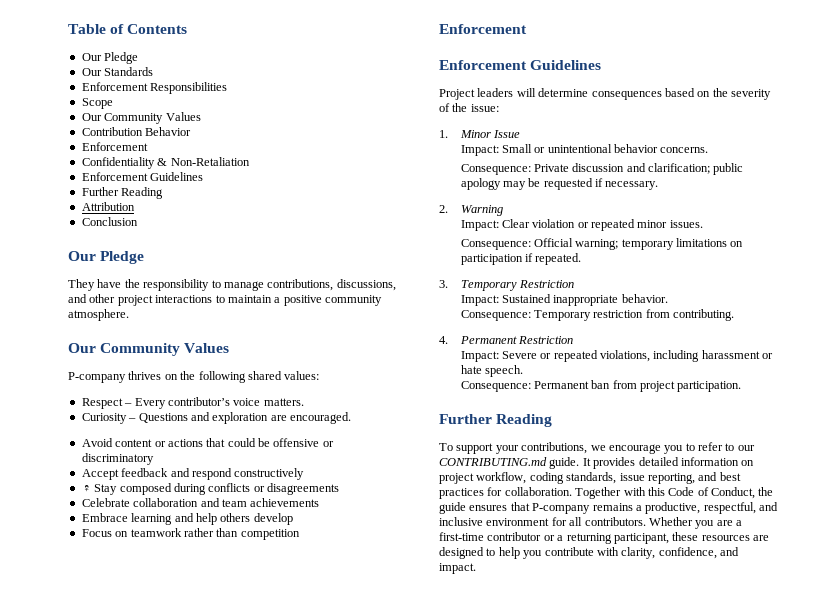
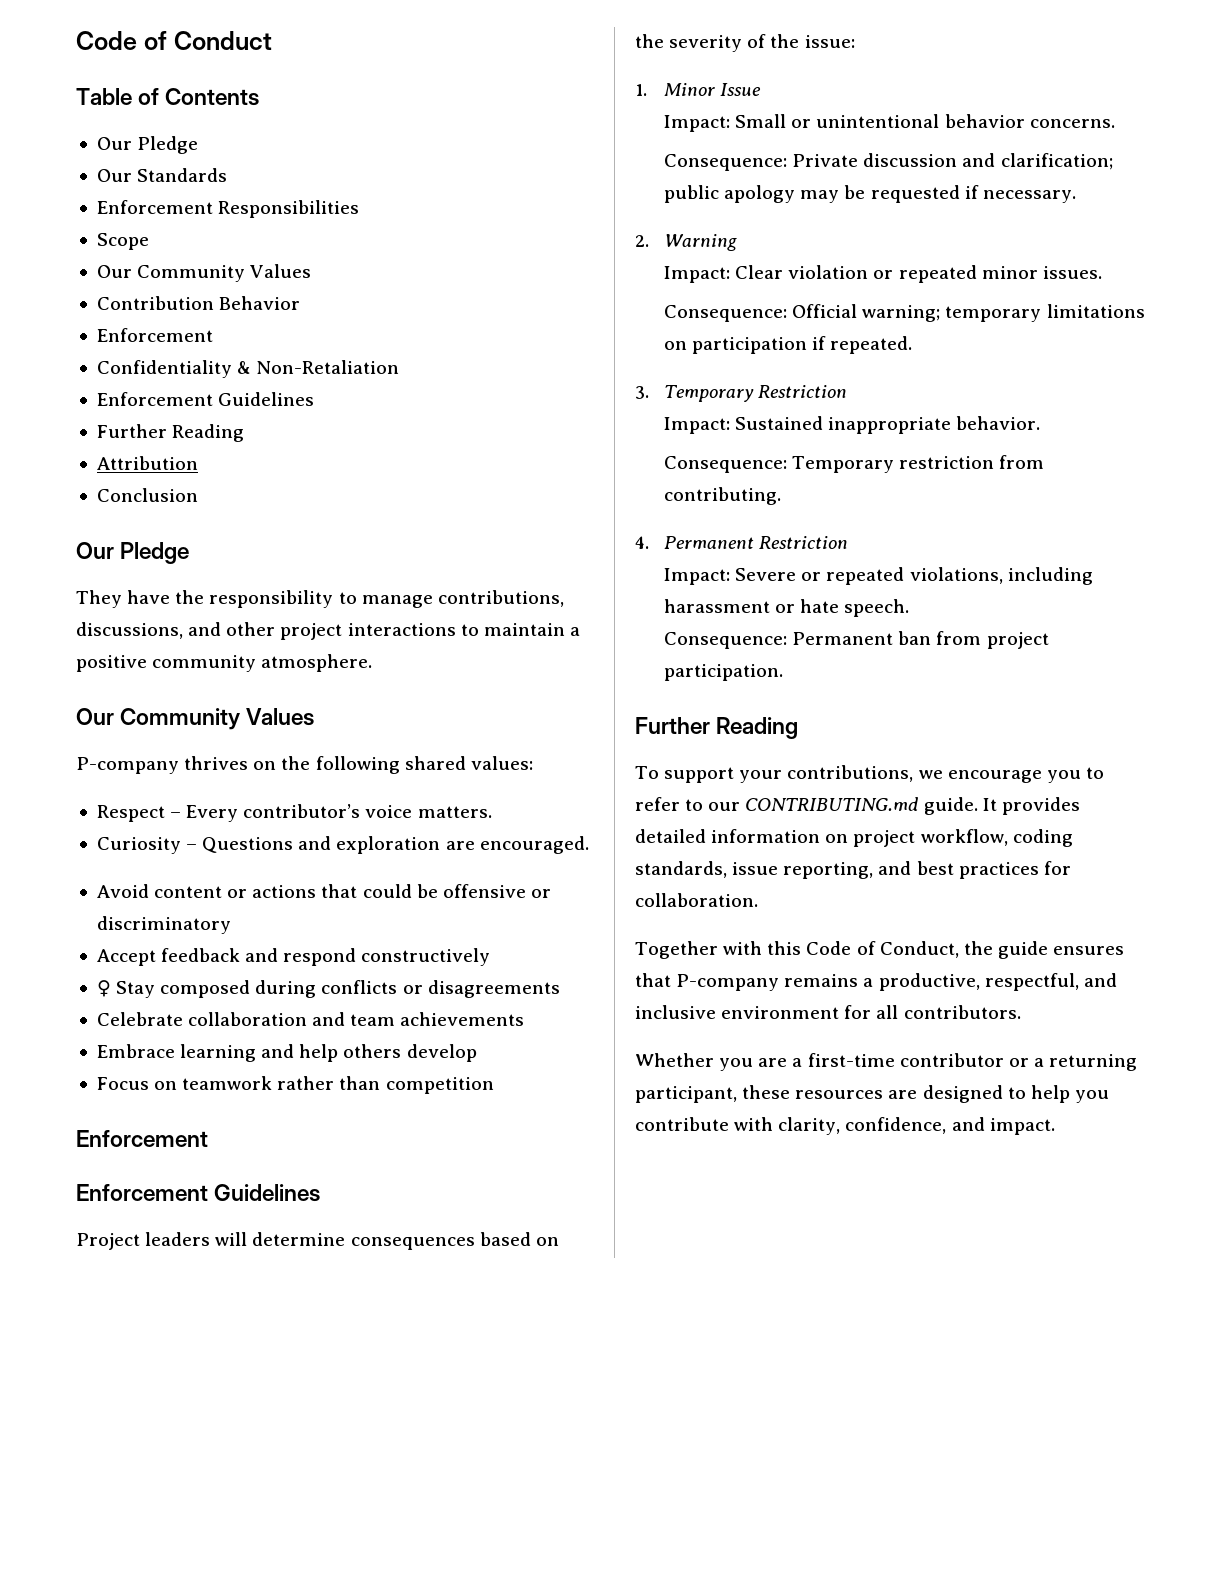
+ Code of Conduct
- It provides detailed information on project workflow, coding standards, issue reporting, and best practices for collaboration. Together with this Code of Conduct, the guide ensures that P-company remains a productive, respectful, and inclusive environment for all contributors. Whether you are a first-time contributor or a returning participant, these resources are designed to help you contribute with clarity, confidence, and impact.
+ It provides detailed information on project workflow, coding standards, issue reporting, and best practices for collaboration.
+ Together with this Code of Conduct, the guide ensures that P-company remains a productive, respectful, and inclusive environment for all contributors.
+ Whether you are a first-time contributor or a returning participant, these resources are designed to help you contribute with clarity, confidence, and impact.

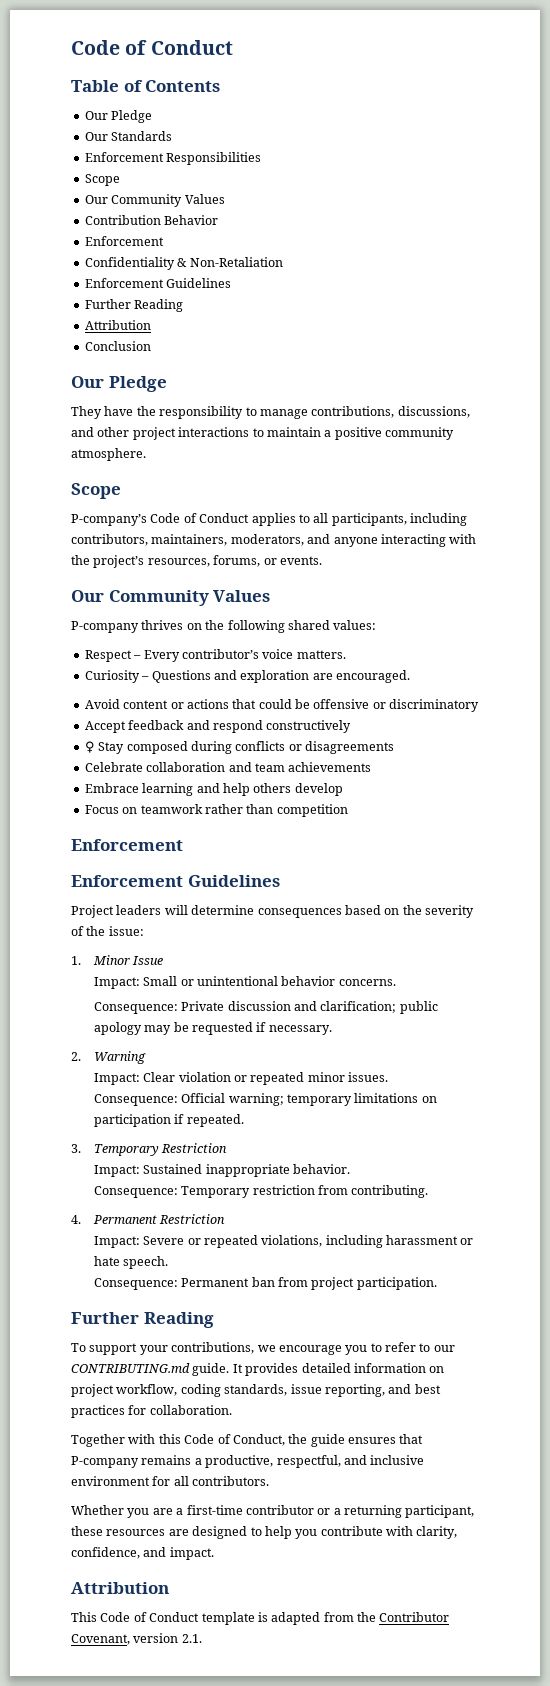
  They have the responsibility to manage contributions, discussions, and other project interactions to maintain a positive community atmosphere.
+ Scope
+ P-company’s Code of Conduct applies to all participants, including contributors, maintainers, moderators, and anyone interacting with the project’s resources, forums, or events.
  Whether you are a first-time contributor or a returning participant, these resources are designed to help you contribute with clarity, confidence, and impact.
+ Attribution
+ This Code of Conduct template is adapted from the Contributor Covenant, version 2.1.

